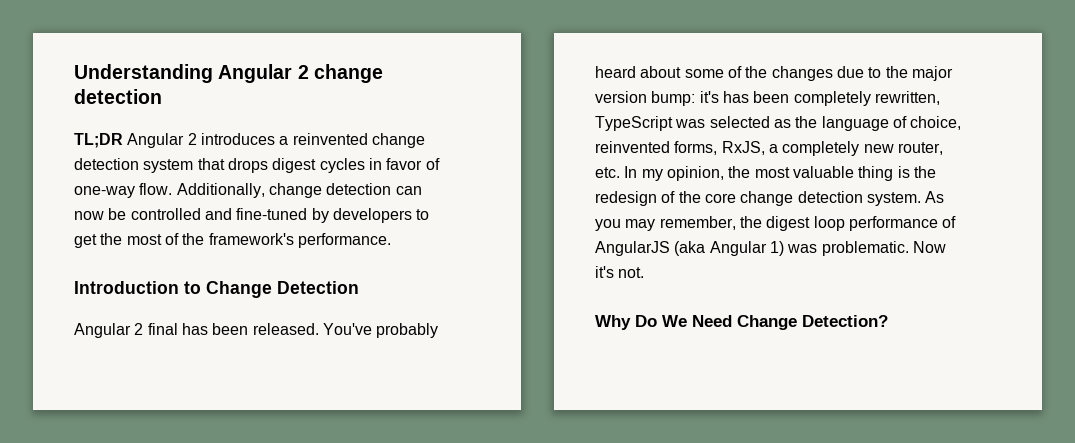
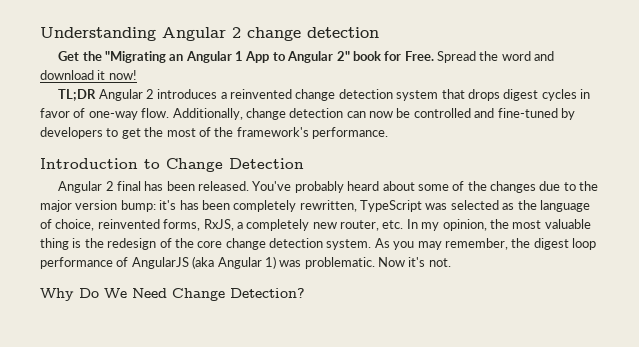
+ Get the "Migrating an Angular 1 App to Angular 2" book for Free. Spread the word and download it now!

